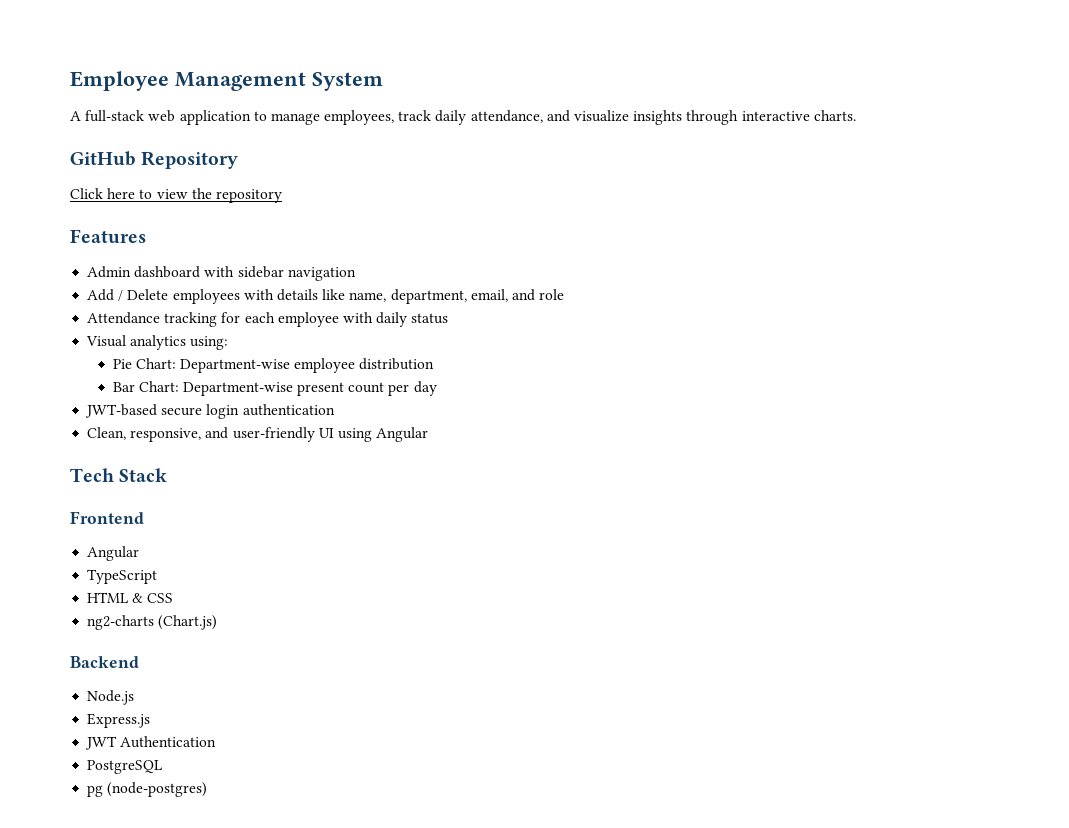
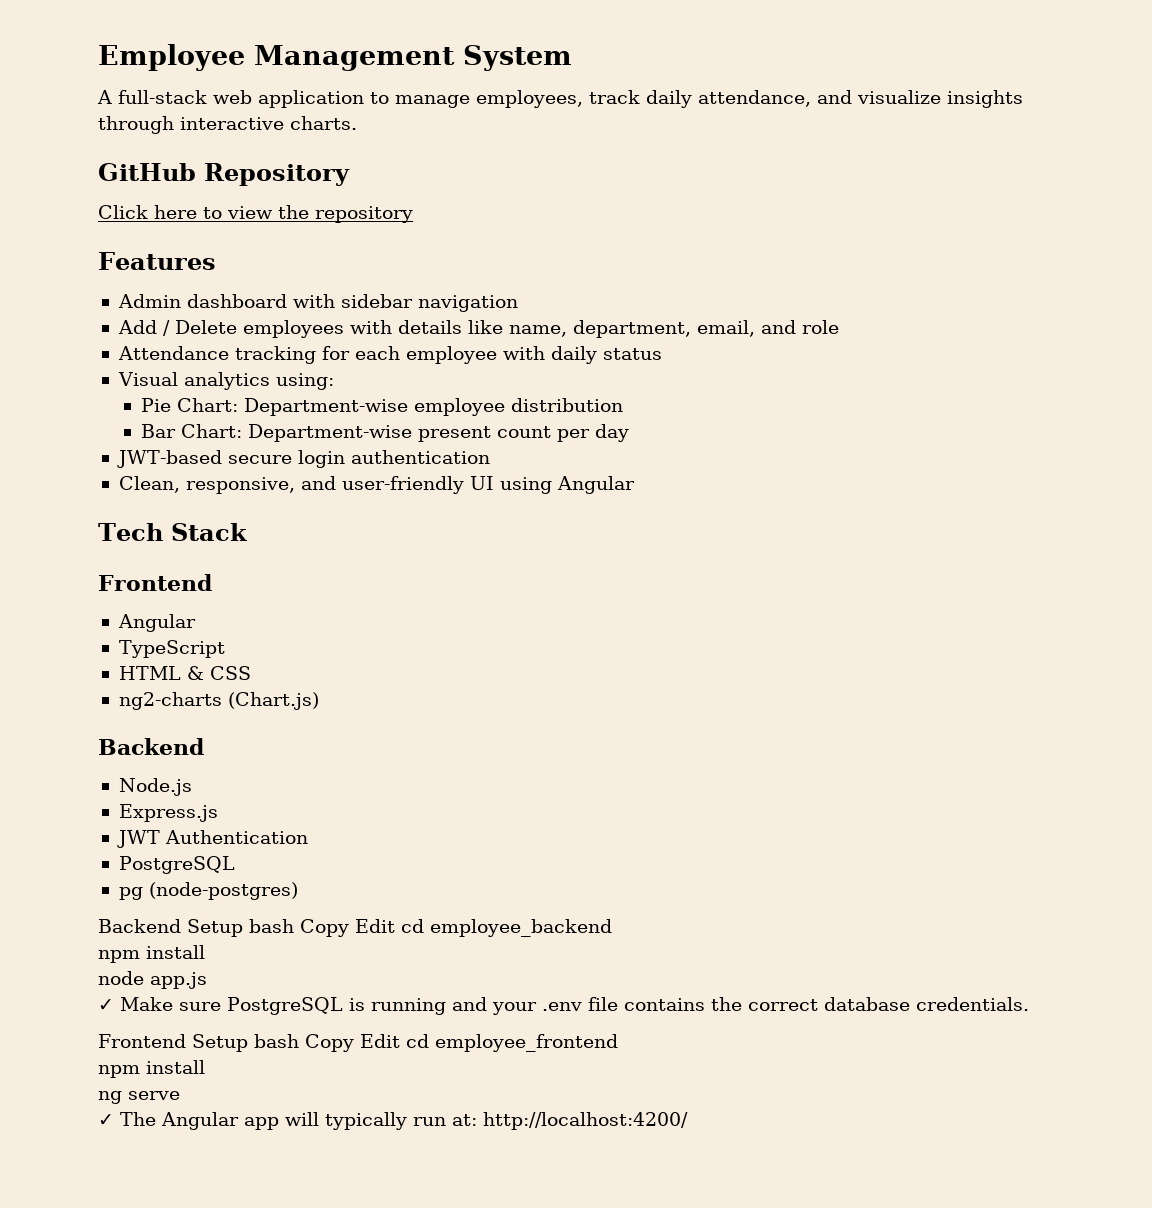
+ Backend Setup bash Copy Edit cd employee_backend
+ npm install
+ node app.js
+ ✓ Make sure PostgreSQL is running and your .env file contains the correct database credentials.
+ Frontend Setup bash Copy Edit cd employee_frontend
+ npm install
+ ng serve
+ ✓ The Angular app will typically run at: http://localhost:4200/

